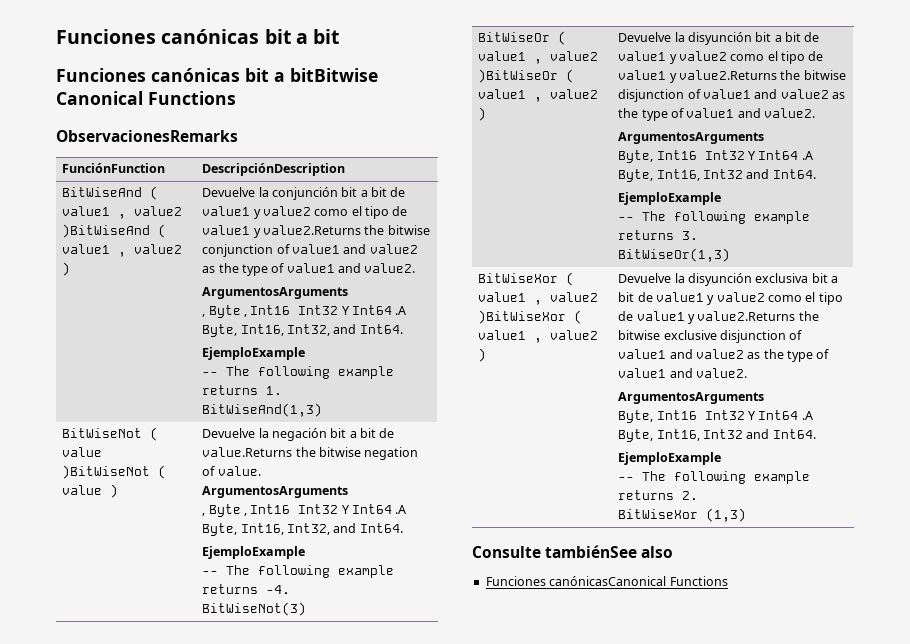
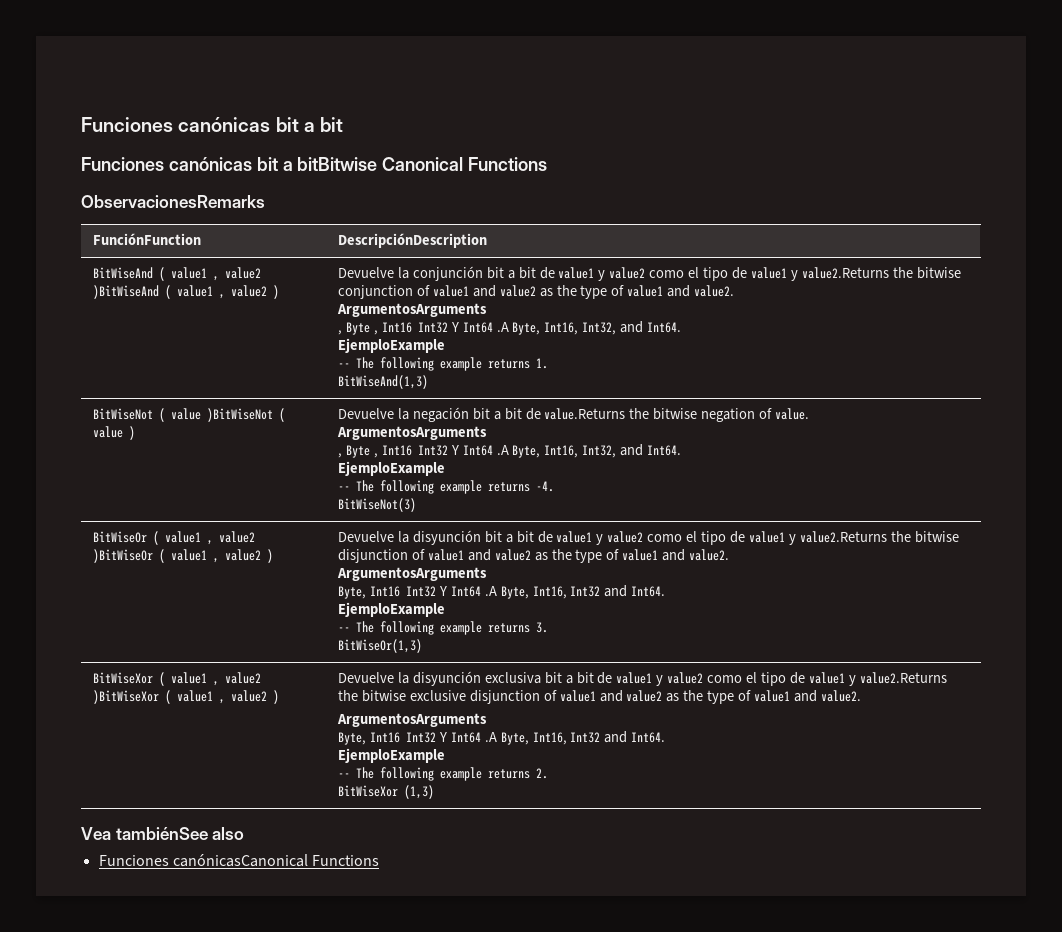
- Consulte tambiénSee also
+ Vea tambiénSee also

